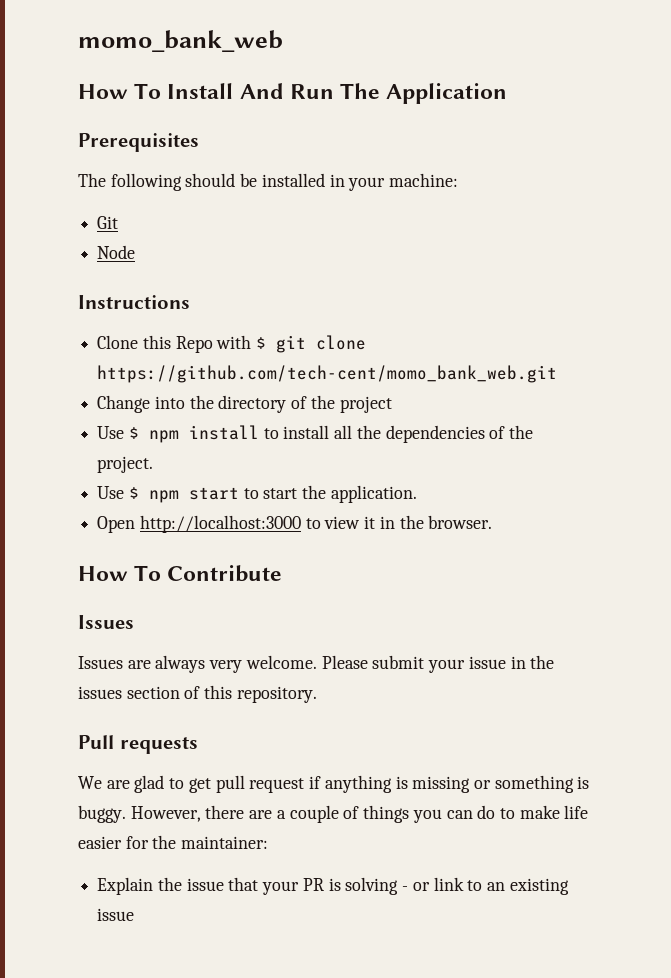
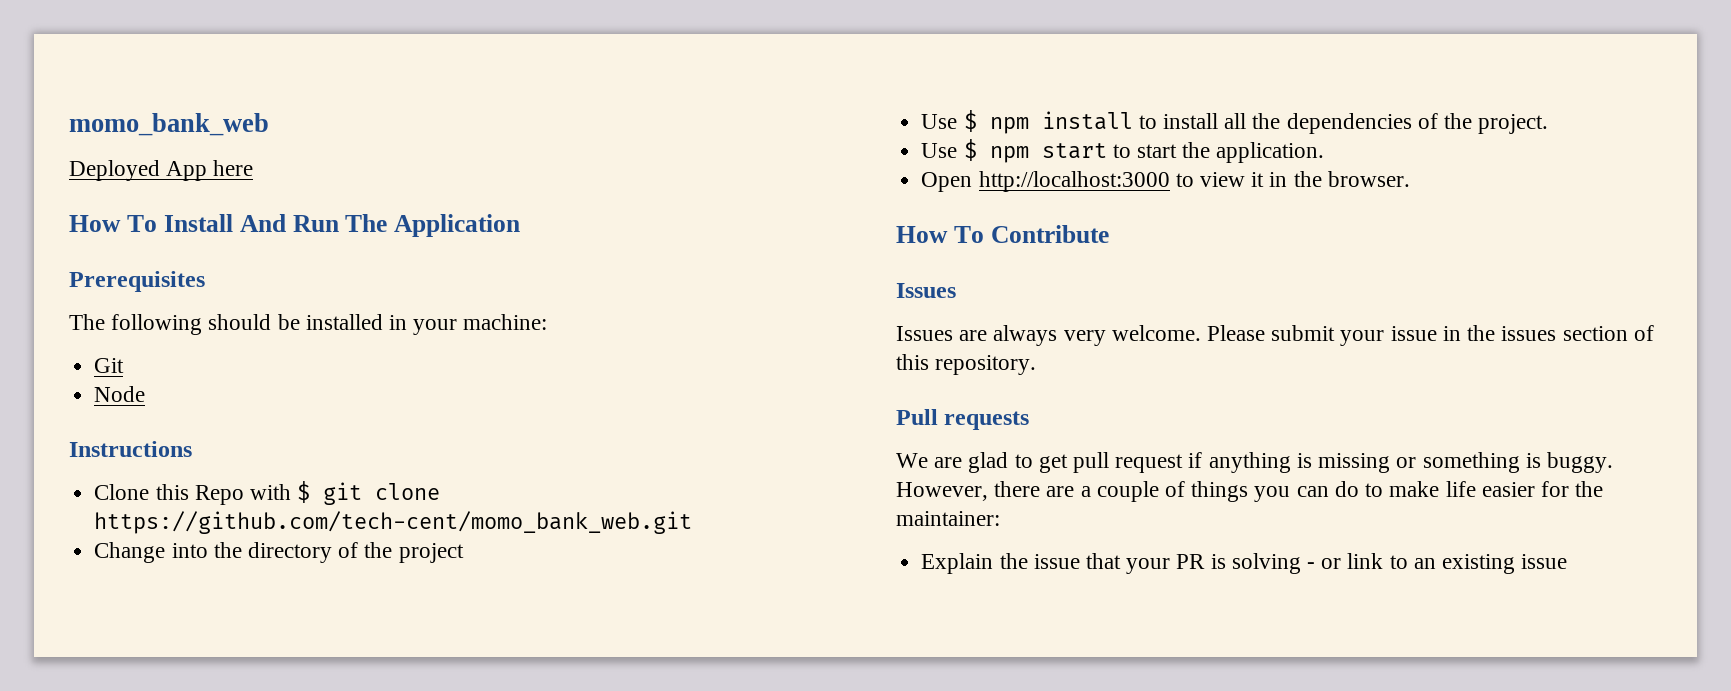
+ Deployed App here

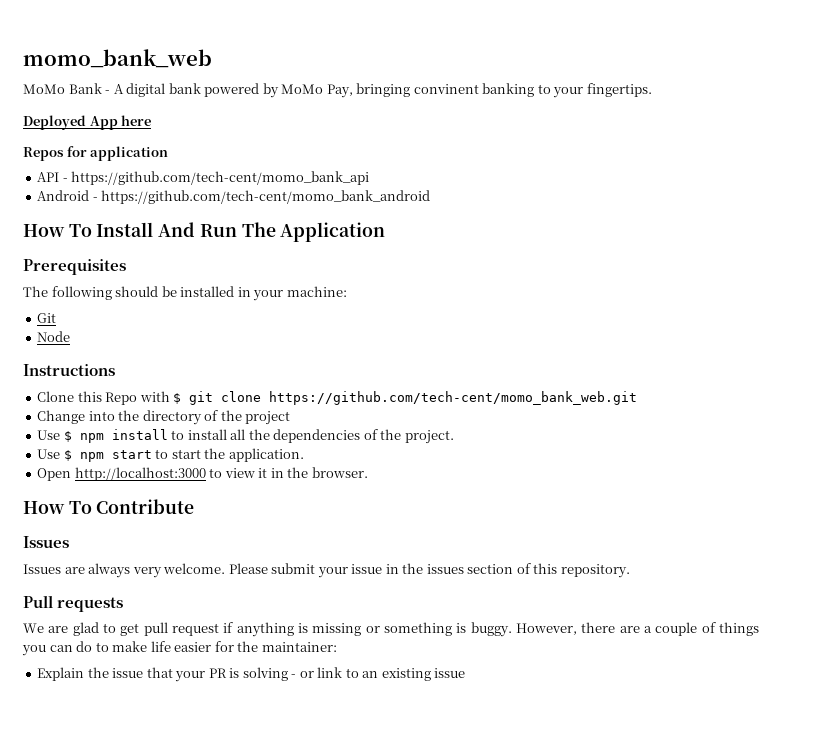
+ MoMo Bank - A digital bank powered by MoMo Pay, bringing convinent banking to your fingertips.
  Deployed App here
+ Repos for application
+ API - https://github.com/tech-cent/momo_bank_api
+ Android - https://github.com/tech-cent/momo_bank_android

